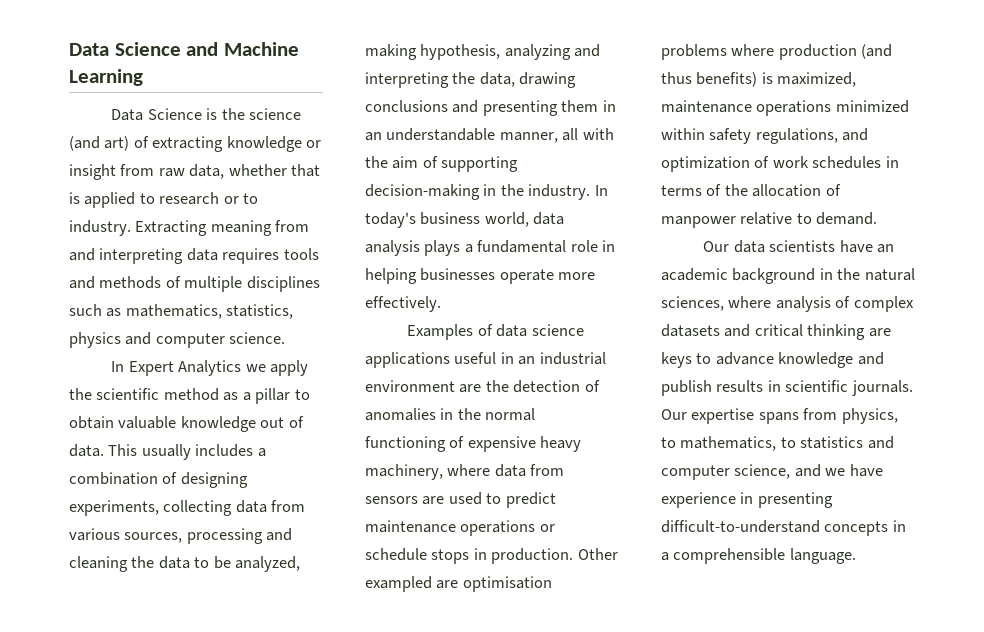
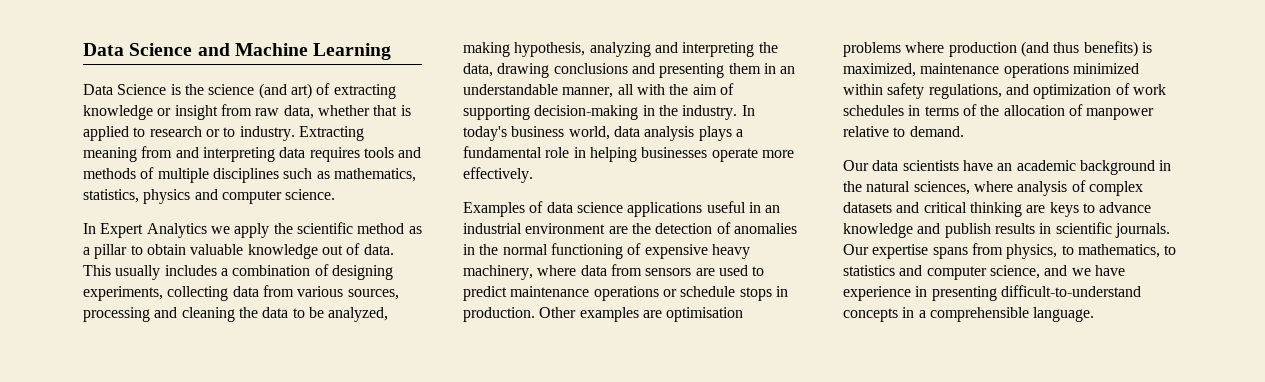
- Other exampled are optimisation problems where production (and thus benefits) is maximized, maintenance operations minimized within safety regulations, and optimization of work schedules in terms of the allocation of manpower relative to demand.
+ Other examples are optimisation problems where production (and thus benefits) is maximized, maintenance operations minimized within safety regulations, and optimization of work schedules in terms of the allocation of manpower relative to demand.

